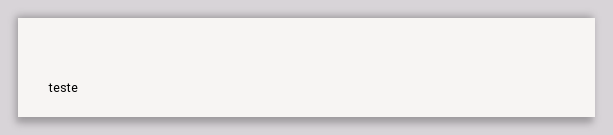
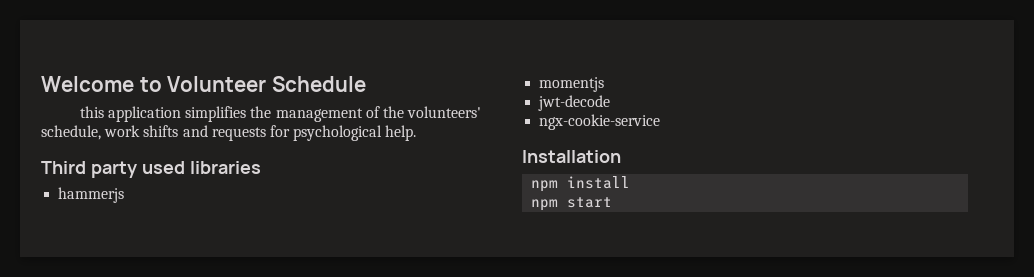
- teste
+ Welcome to Volunteer Schedule
+ this application simplifies the management of the volunteers' schedule, work shifts and requests for psychological help.
+ Third party used libraries
+ hammerjs
+ momentjs
+ jwt-decode
+ ngx-cookie-service
+ Installation
+ npm install
+ npm start

